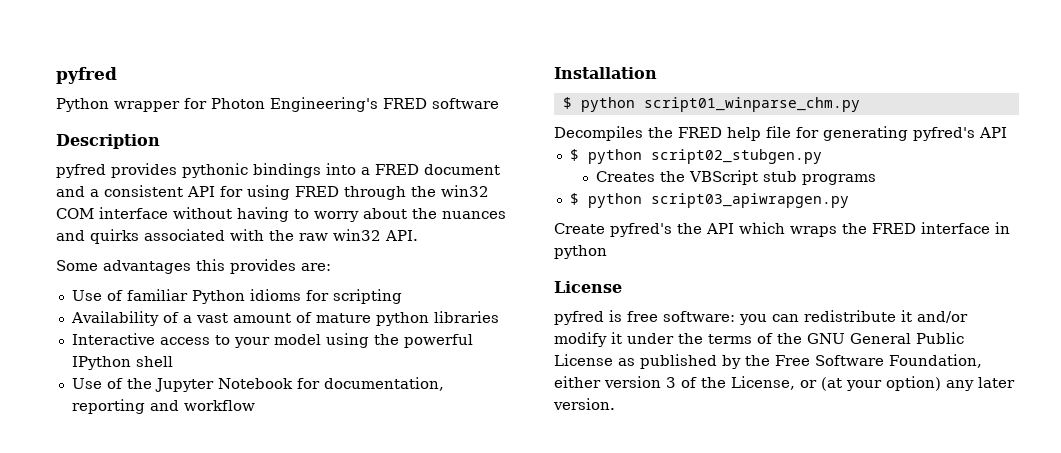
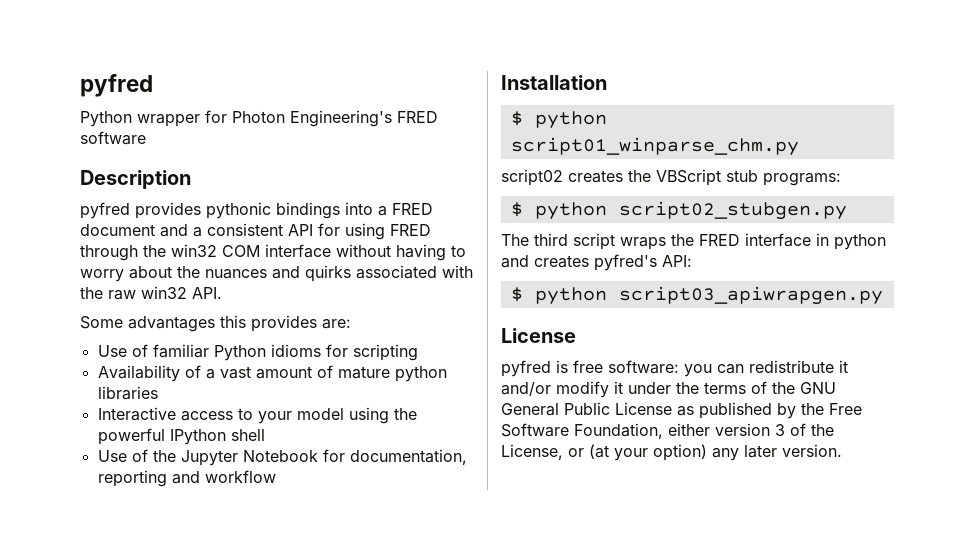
- Decompiles the FRED help file for generating pyfred's API
+ script02 creates the VBScript stub programs:
  $ python script02_stubgen.py
- Creates the VBScript stub programs
+ The third script wraps the FRED interface in python and creates pyfred's API:
  $ python script03_apiwrapgen.py
- Create pyfred's the API which wraps the FRED interface in python

